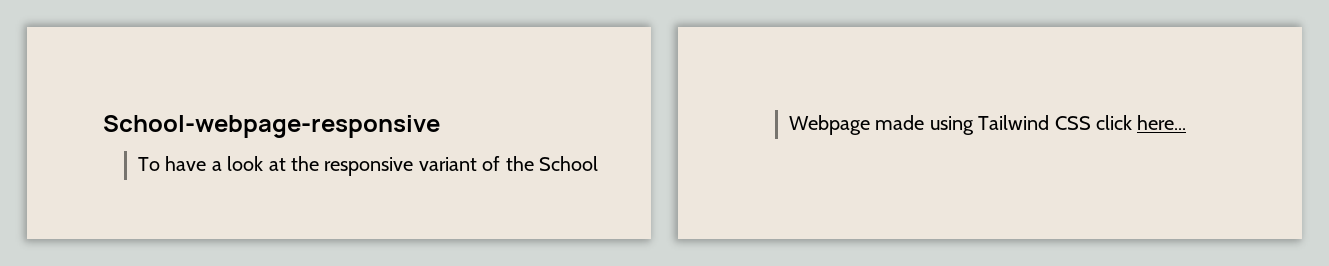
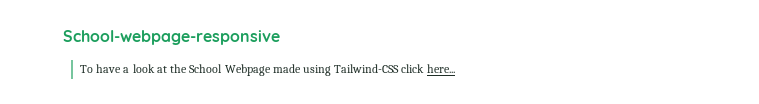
- To have a look at the responsive variant of the School Webpage made using Tailwind CSS click here...
+ To have a look at the School Webpage made using Tailwind-CSS click here...

